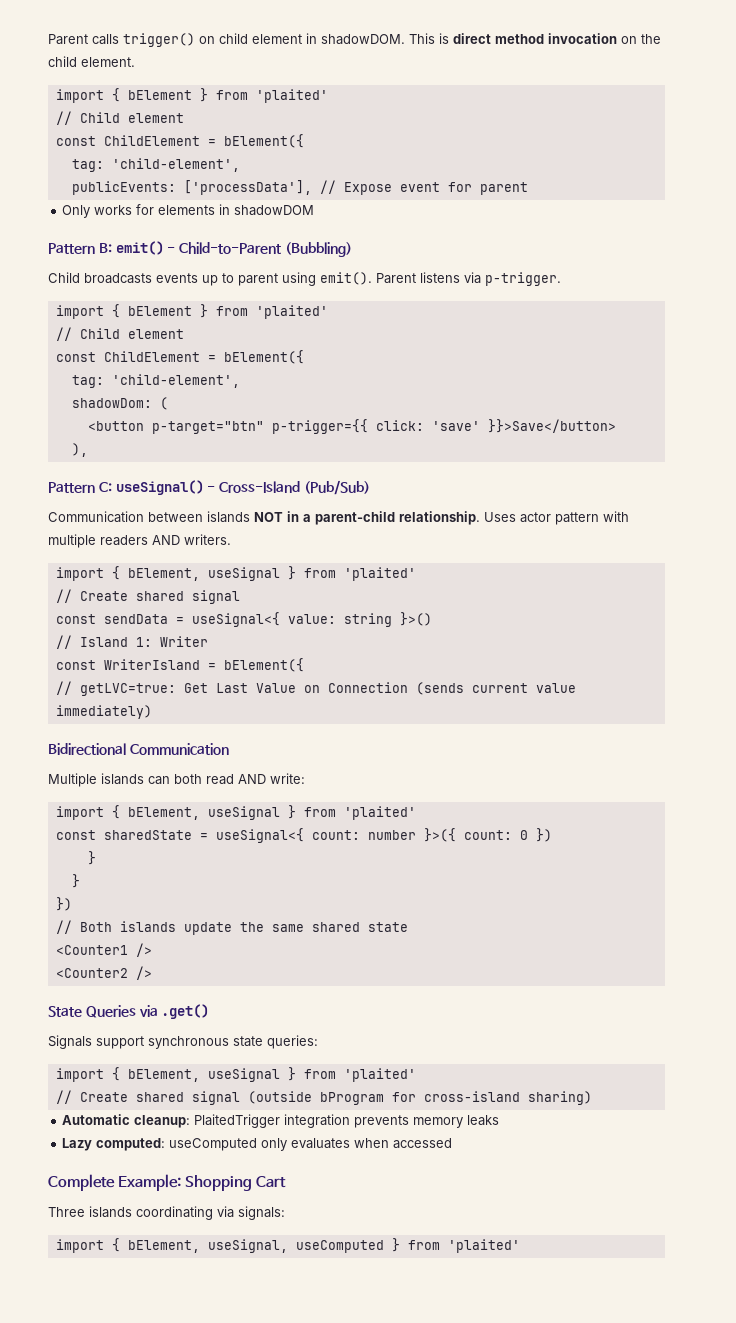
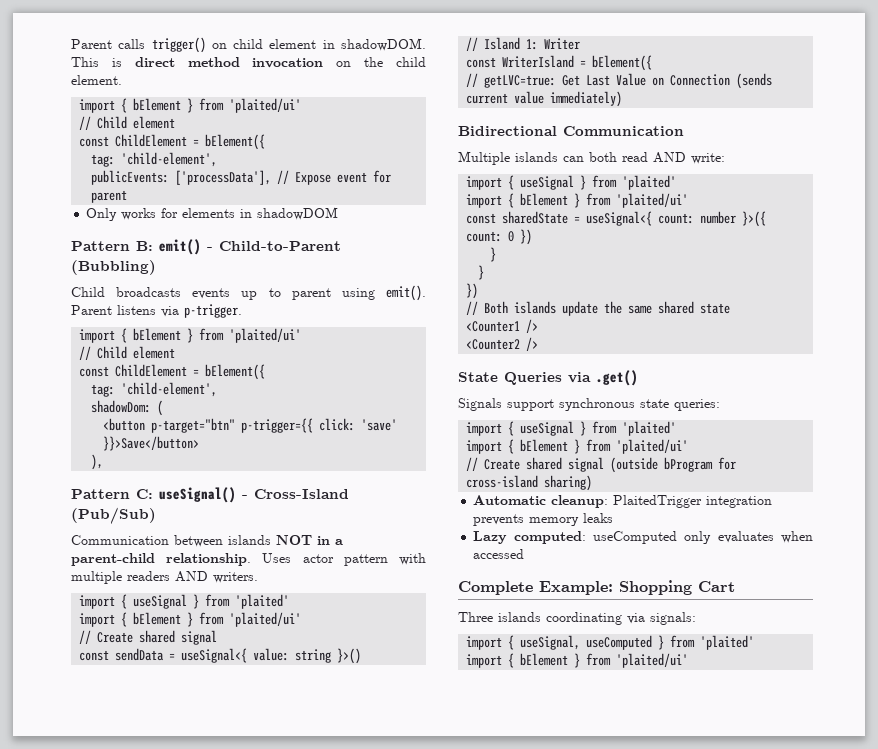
  This is direct method invocation on the child element.
- import { bElement } from 'plaited'
+ import { bElement } from 'plaited/ui'
  Parent listens via p-trigger.
- import { bElement } from 'plaited'
+ import { bElement } from 'plaited/ui'
  Uses actor pattern with multiple readers AND writers.
- import { bElement, useSignal } from 'plaited'
+ import { useSignal } from 'plaited'
+ import { bElement } from 'plaited/ui'
  Multiple islands can both read AND write:
- import { bElement, useSignal } from 'plaited'
+ import { useSignal } from 'plaited'
+ import { bElement } from 'plaited/ui'
  Signals support synchronous state queries:
- import { bElement, useSignal } from 'plaited'
+ import { useSignal } from 'plaited'
+ import { bElement } from 'plaited/ui'
- import { bElement, useSignal, useComputed } from 'plaited'
+ import { useSignal, useComputed } from 'plaited'
+ import { bElement } from 'plaited/ui'

